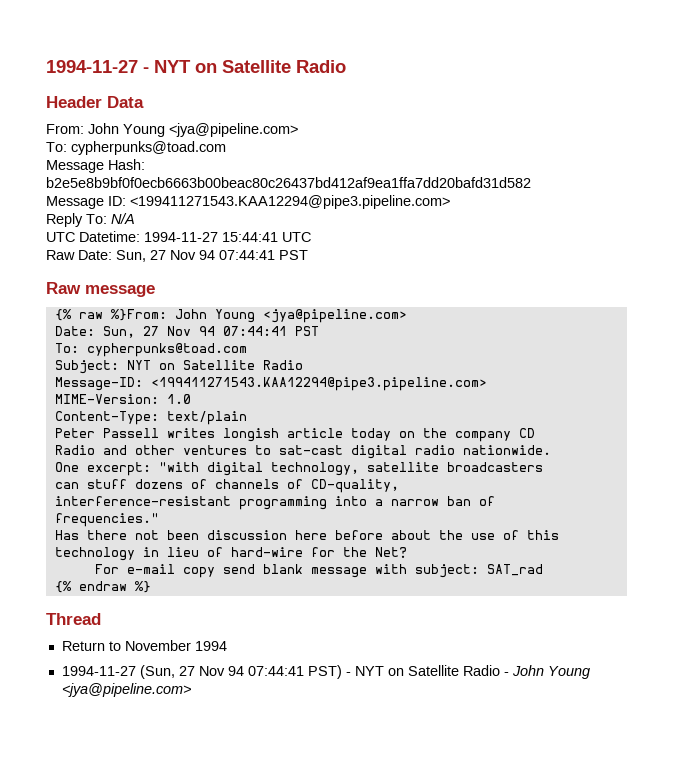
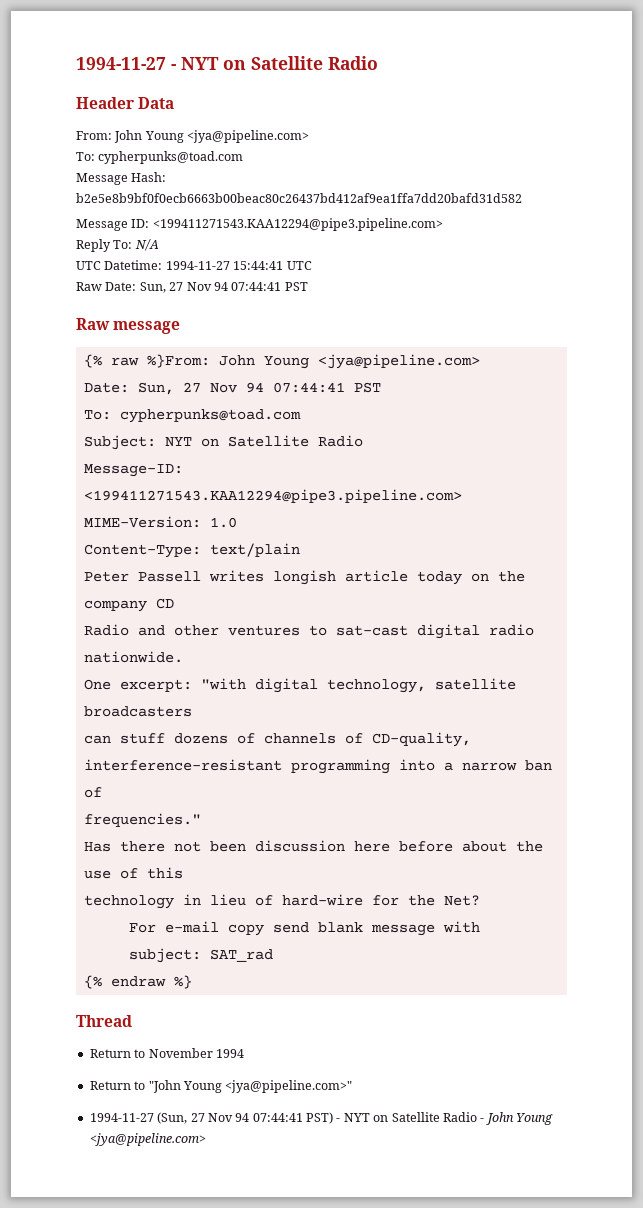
+ Return to "John Young <jya@pipeline.com>"

